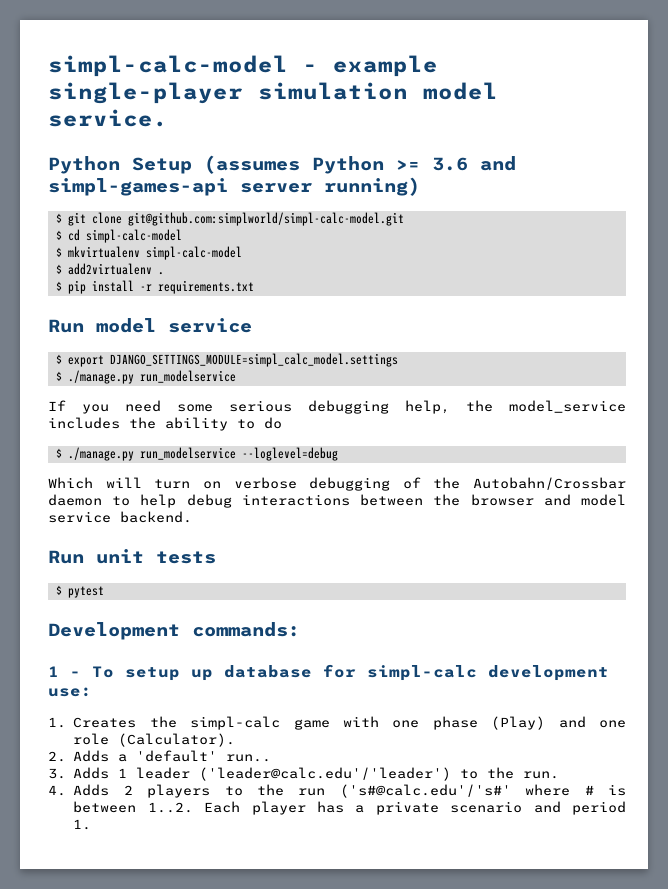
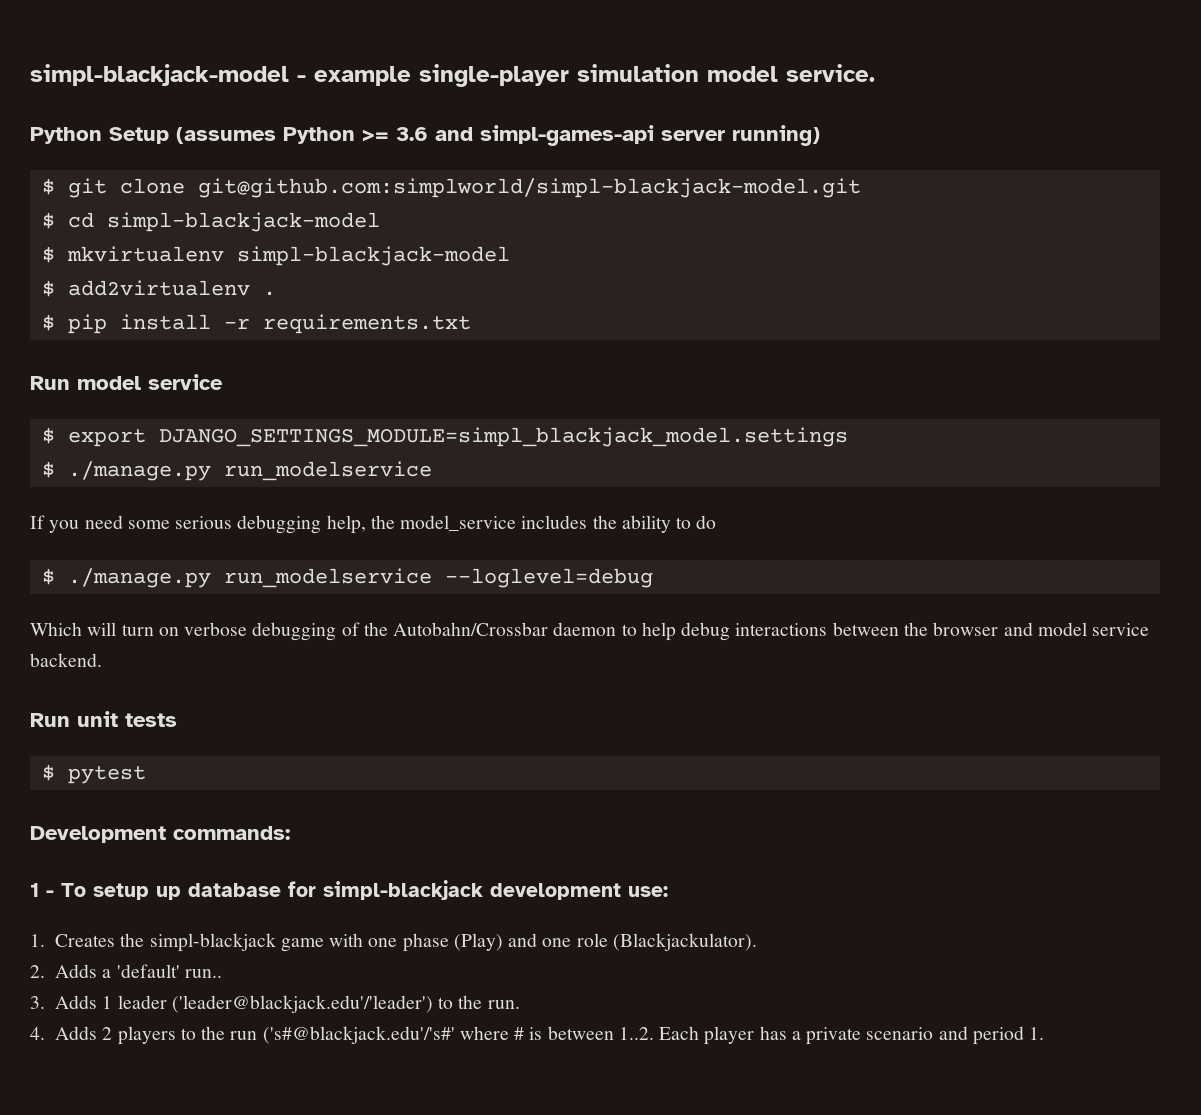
- simpl-calc-model - example single-player simulation model service.
+ simpl-blackjack-model - example single-player simulation model service.
- $ git clone git@github.com:simplworld/simpl-calc-model.git
+ $ git clone git@github.com:simplworld/simpl-blackjack-model.git
- $ cd simpl-calc-model
+ $ cd simpl-blackjack-model
- $ mkvirtualenv simpl-calc-model
+ $ mkvirtualenv simpl-blackjack-model
- $ export DJANGO_SETTINGS_MODULE=simpl_calc_model.settings
+ $ export DJANGO_SETTINGS_MODULE=simpl_blackjack_model.settings
- 1 - To setup up database for simpl-calc development use:
+ 1 - To setup up database for simpl-blackjack development use:
- 1. Creates the simpl-calc game with one phase (Play) and one role (Calculator).
+ 1. Creates the simpl-blackjack game with one phase (Play) and one role (Blackjackulator).
- 3. Adds 1 leader ('leader@calc.edu'/'leader') to the run.
+ 3. Adds 1 leader ('leader@blackjack.edu'/'leader') to the run.
- 4. Adds 2 players to the run ('s#@calc.edu'/'s#' where # is between 1..2. Each player has a private scenario and period 1.
+ 4. Adds 2 players to the run ('s#@blackjack.edu'/'s#' where # is between 1..2. Each player has a private scenario and period 1.

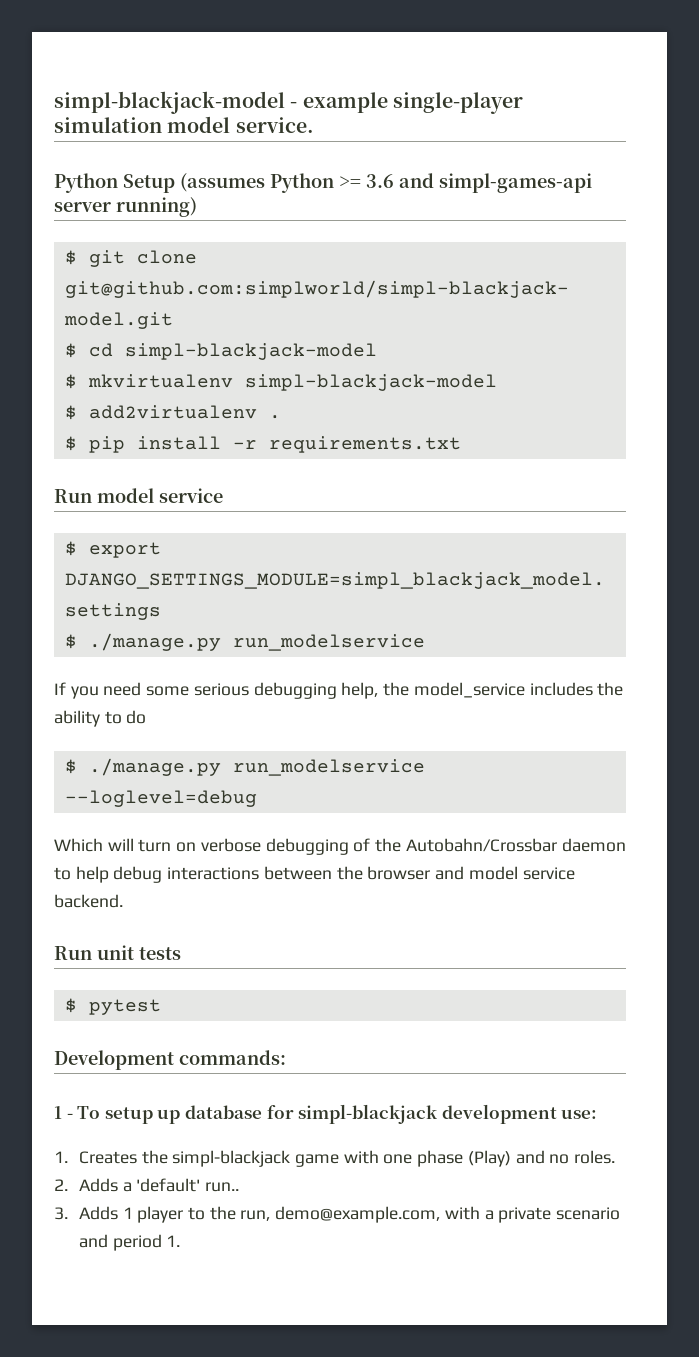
- 1. Creates the simpl-blackjack game with one phase (Play) and one role (Blackjackulator).
+ 1. Creates the simpl-blackjack game with one phase (Play) and no roles.
- 3. Adds 1 leader ('leader@blackjack.edu'/'leader') to the run.
- 4. Adds 2 players to the run ('s#@blackjack.edu'/'s#' where # is between 1..2. Each player has a private scenario and period 1.
+ 3. Adds 1 player to the run, demo@example.com, with a private scenario and period 1.

